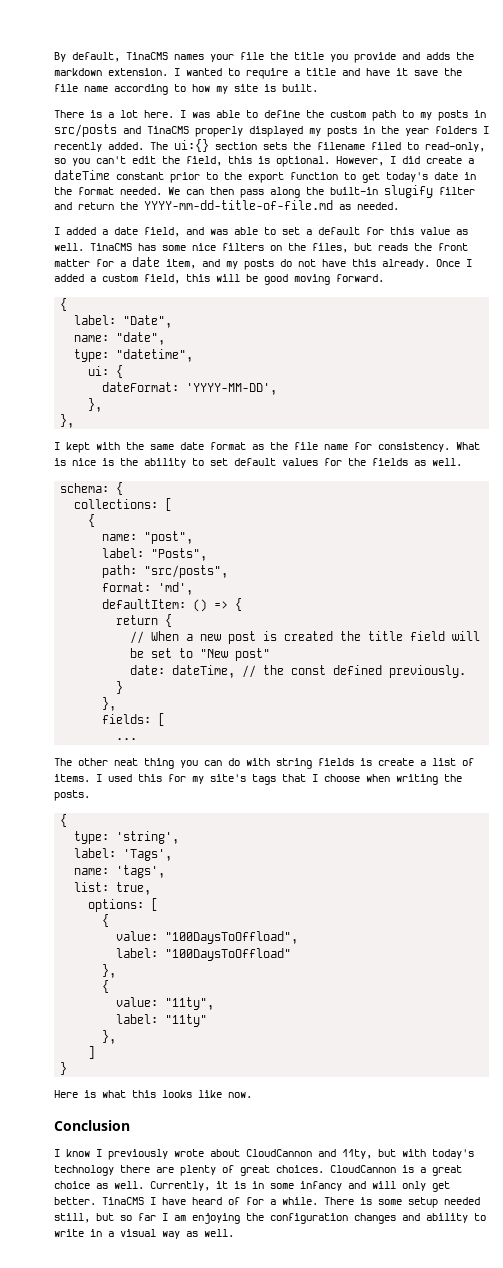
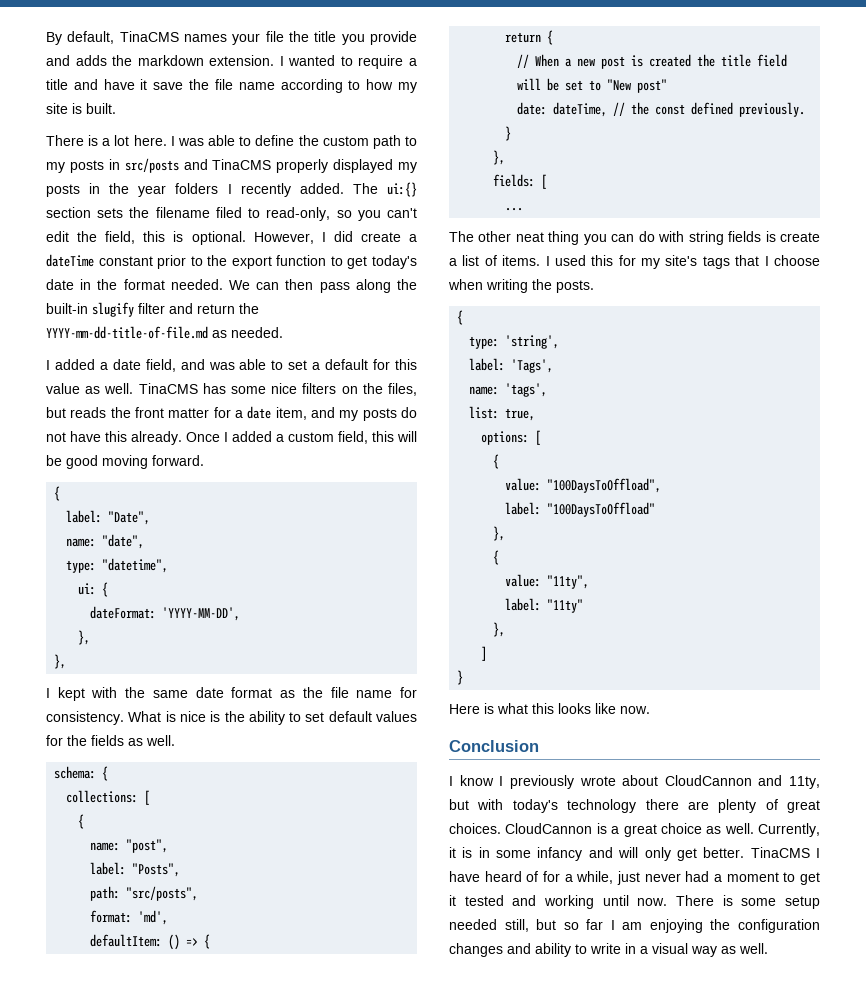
- TinaCMS I have heard of for a while.
+ TinaCMS I have heard of for a while, just never had a moment to get it tested and working until now.

